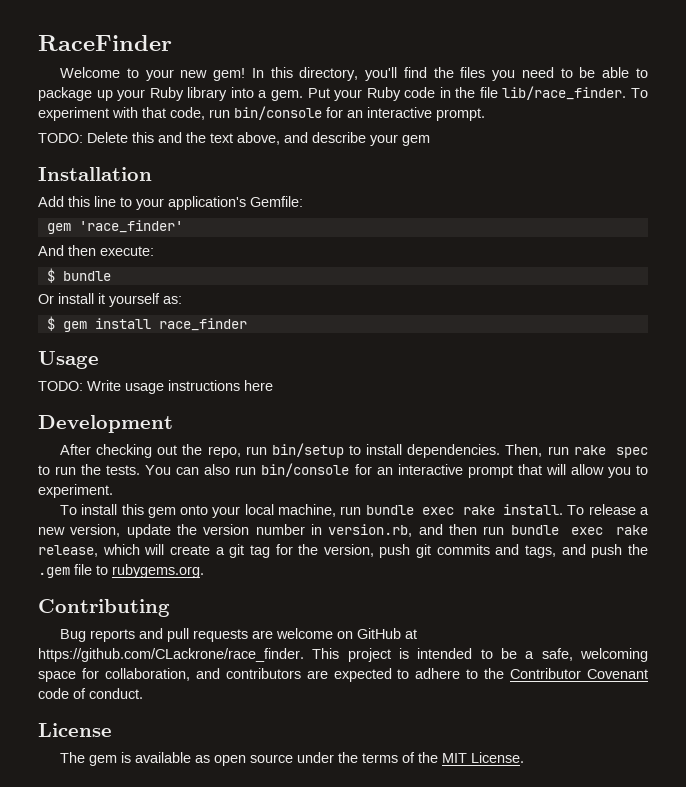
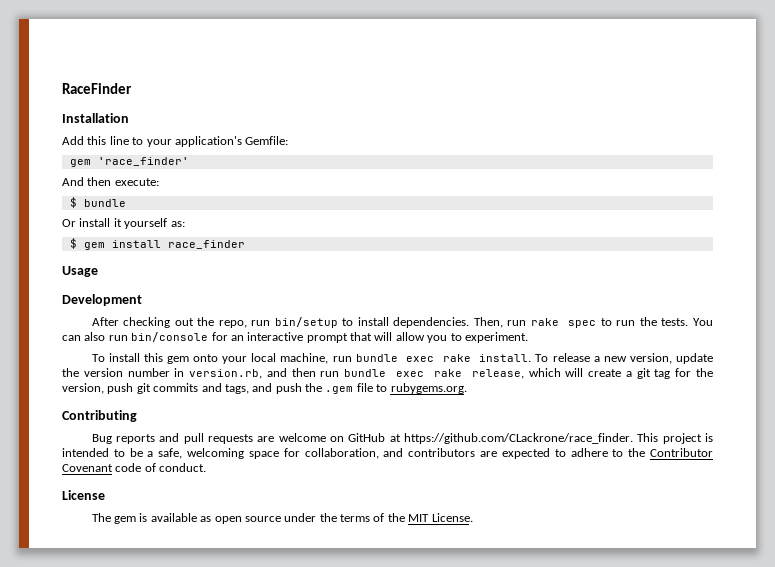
- Welcome to your new gem! In this directory, you'll find the files you need to be able to package up your Ruby library into a gem. Put your Ruby code in the file lib/race_finder. To experiment with that code, run bin/console for an interactive prompt.
- TODO: Delete this and the text above, and describe your gem
- TODO: Write usage instructions here

